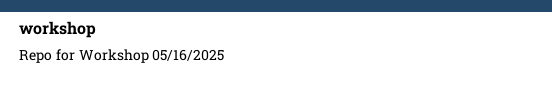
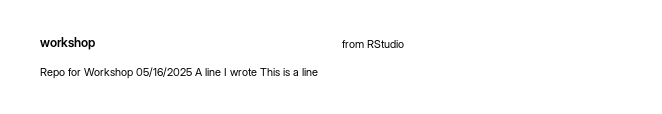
- Repo for Workshop 05/16/2025
+ Repo for Workshop 05/16/2025 A line I wrote This is a line from RStudio

